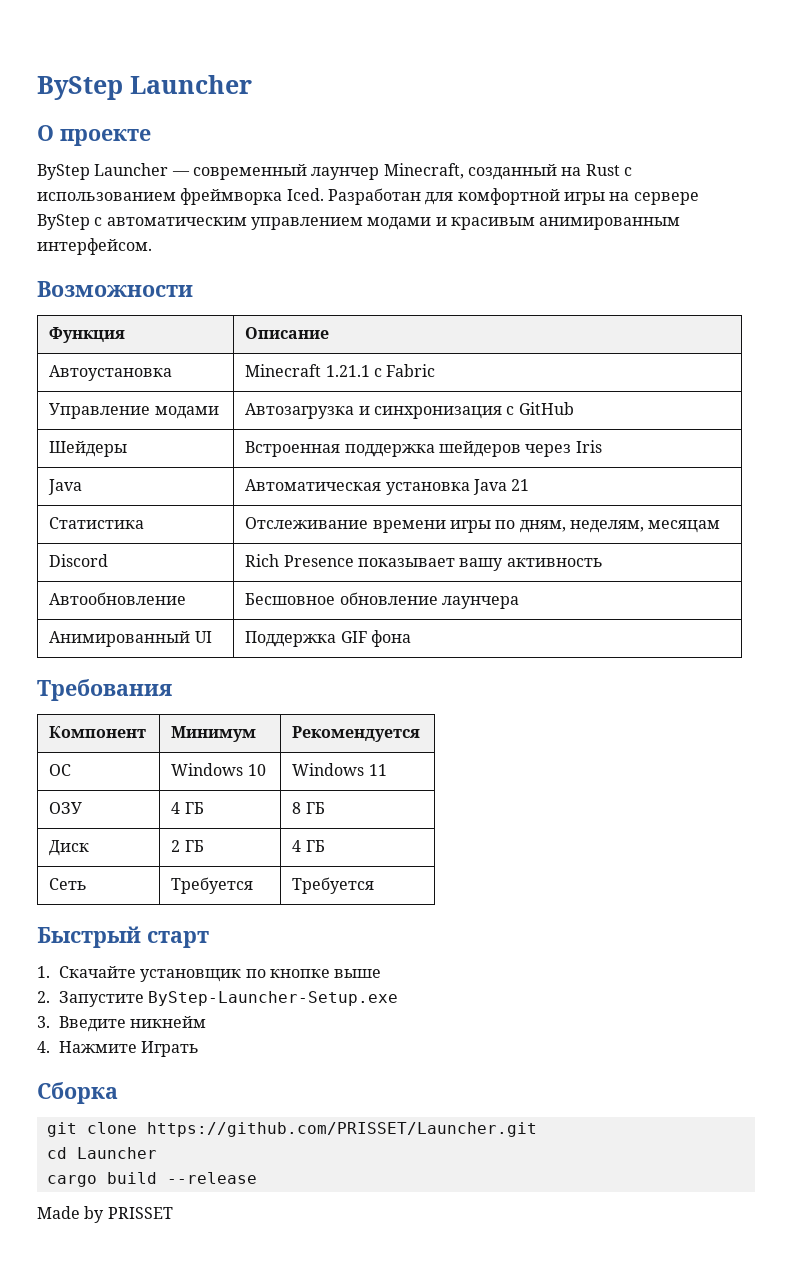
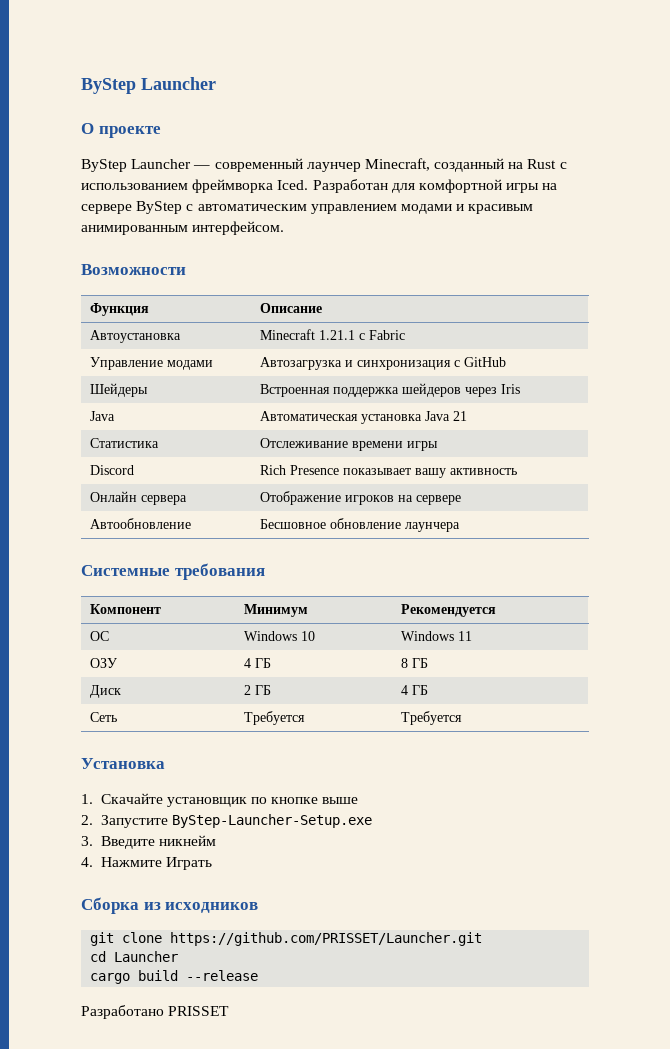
- Статистика | Отслеживание времени игры по дням, неделям, месяцам
+ Статистика | Отслеживание времени игры
+ Онлайн сервера | Отображение игроков на сервере
  Автообновление | Бесшовное обновление лаунчера
- Анимированный UI | Поддержка GIF фона
- Требования
+ Системные требования
- Быстрый старт
+ Установка
- Сборка
+ Сборка из исходников
- Made by PRISSET
+ Разработано PRISSET

